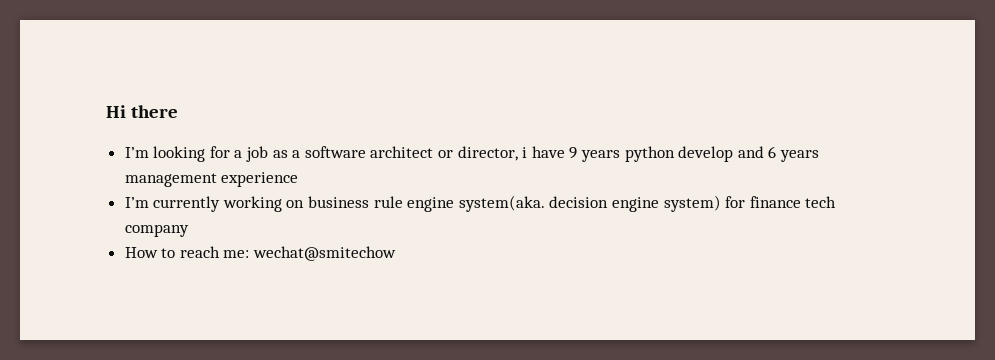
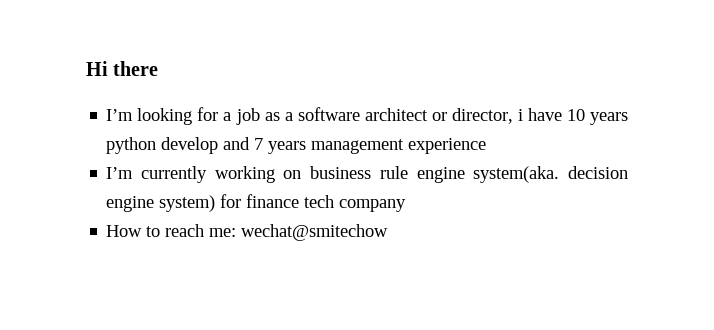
- I’m looking for a job as a software architect or director, i have 9 years python develop and 6 years management experience
+ I’m looking for a job as a software architect or director, i have 10 years python develop and 7 years management experience

